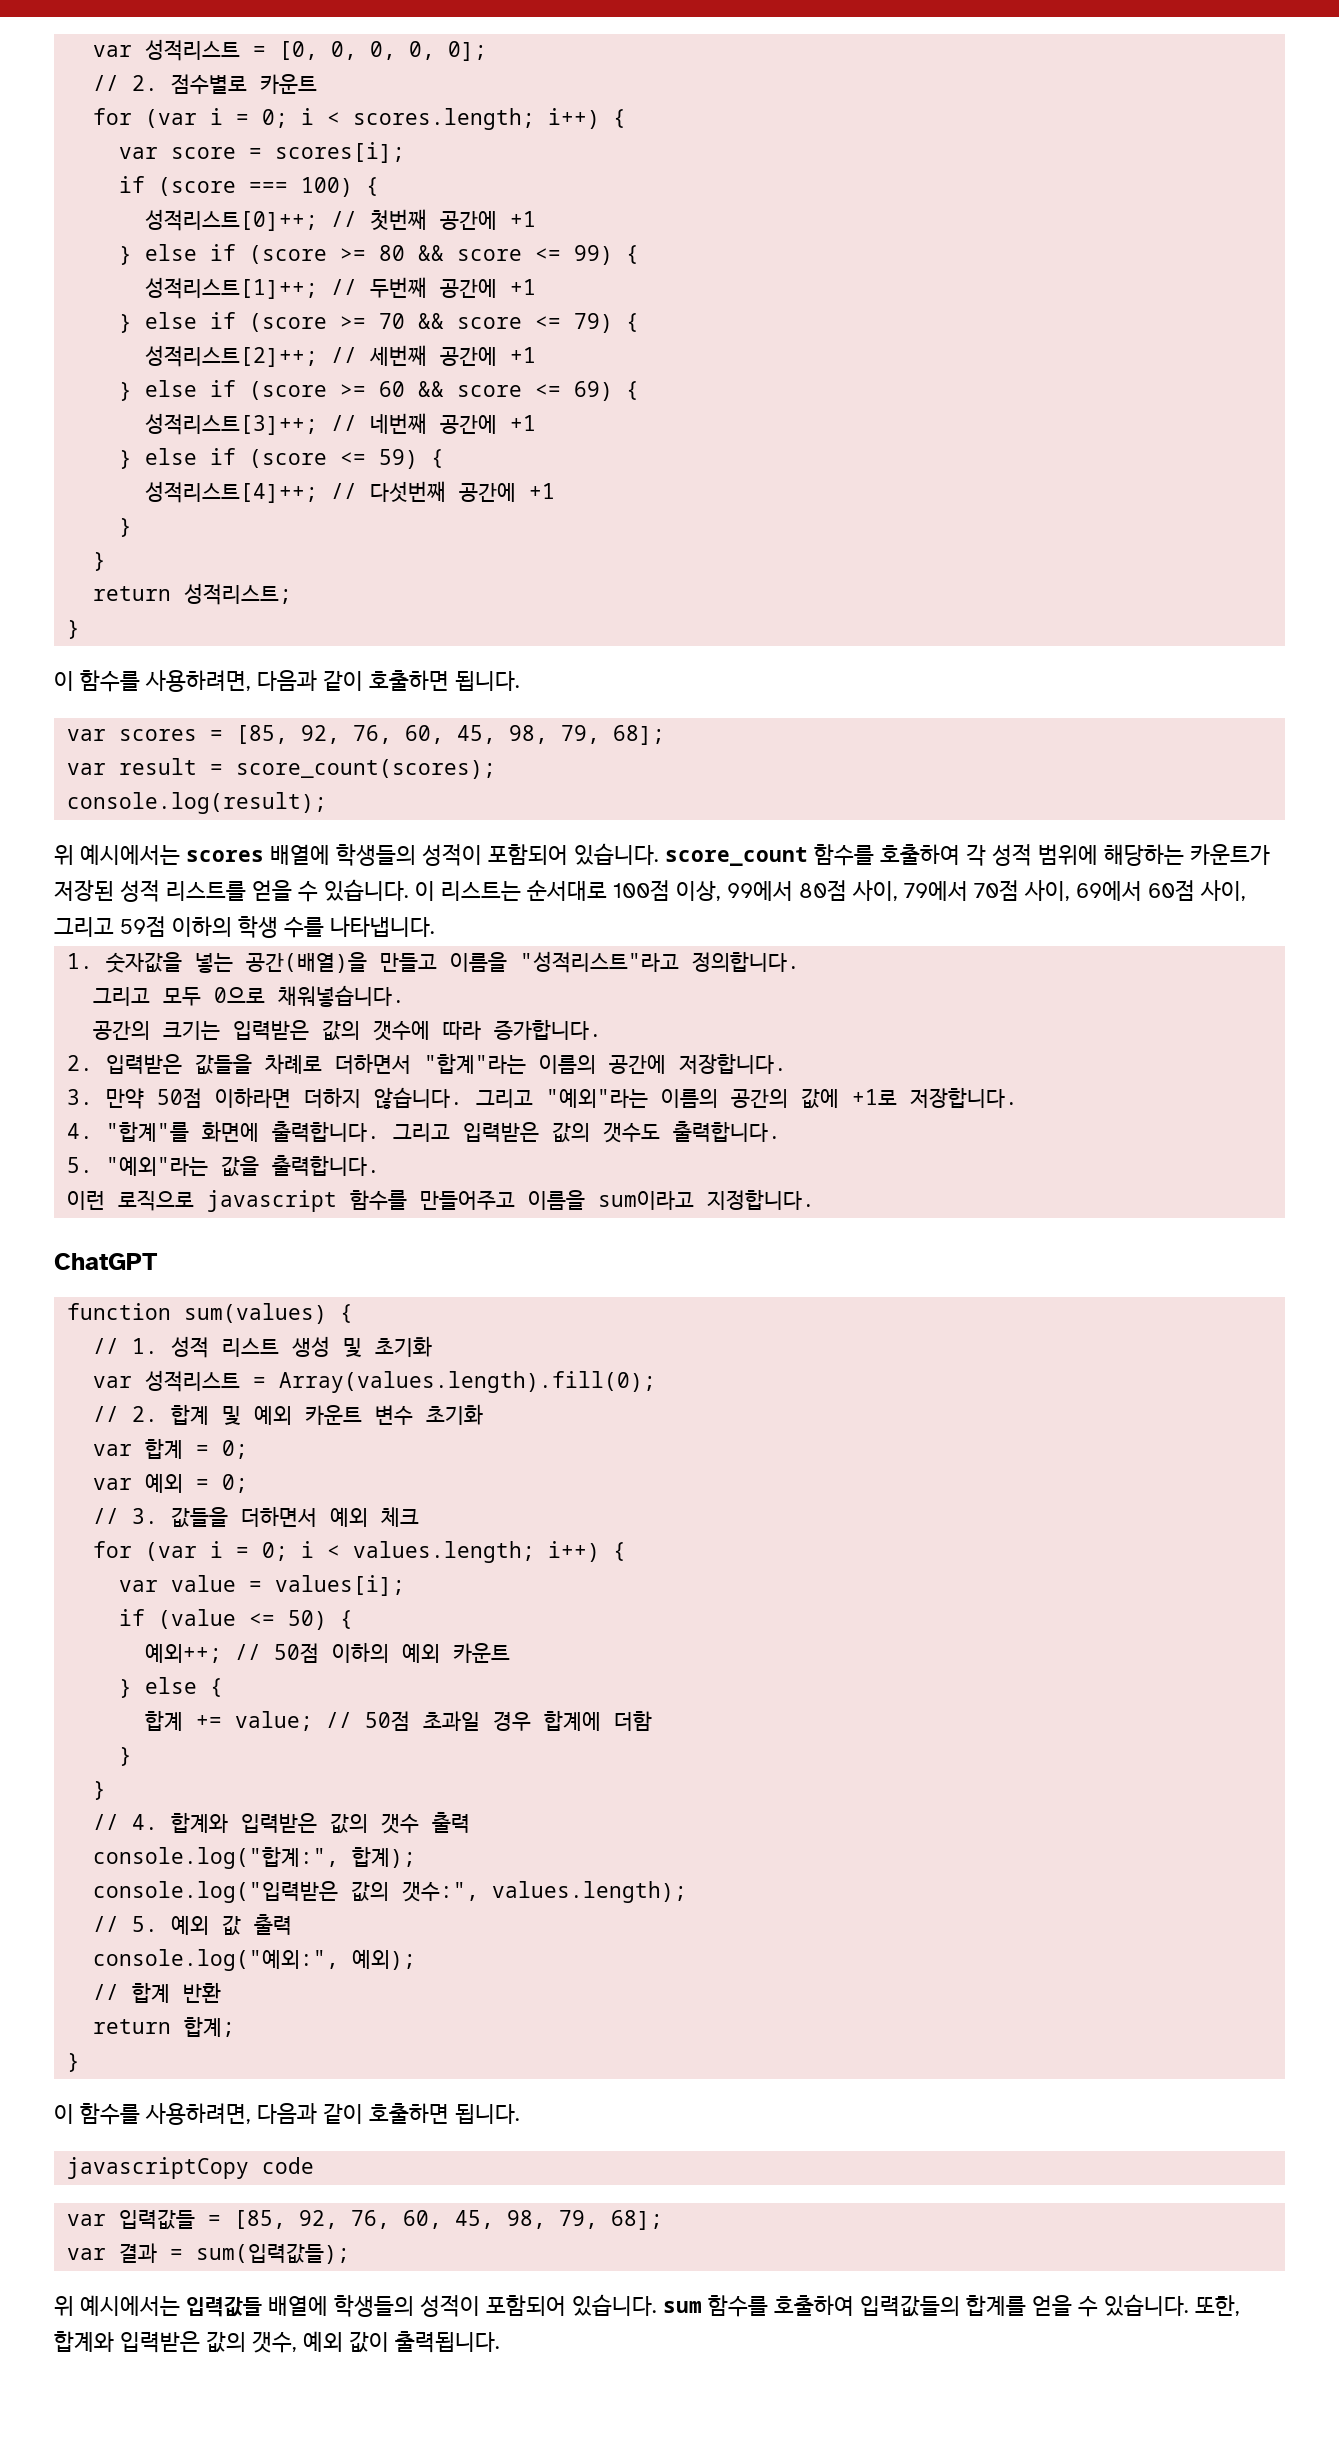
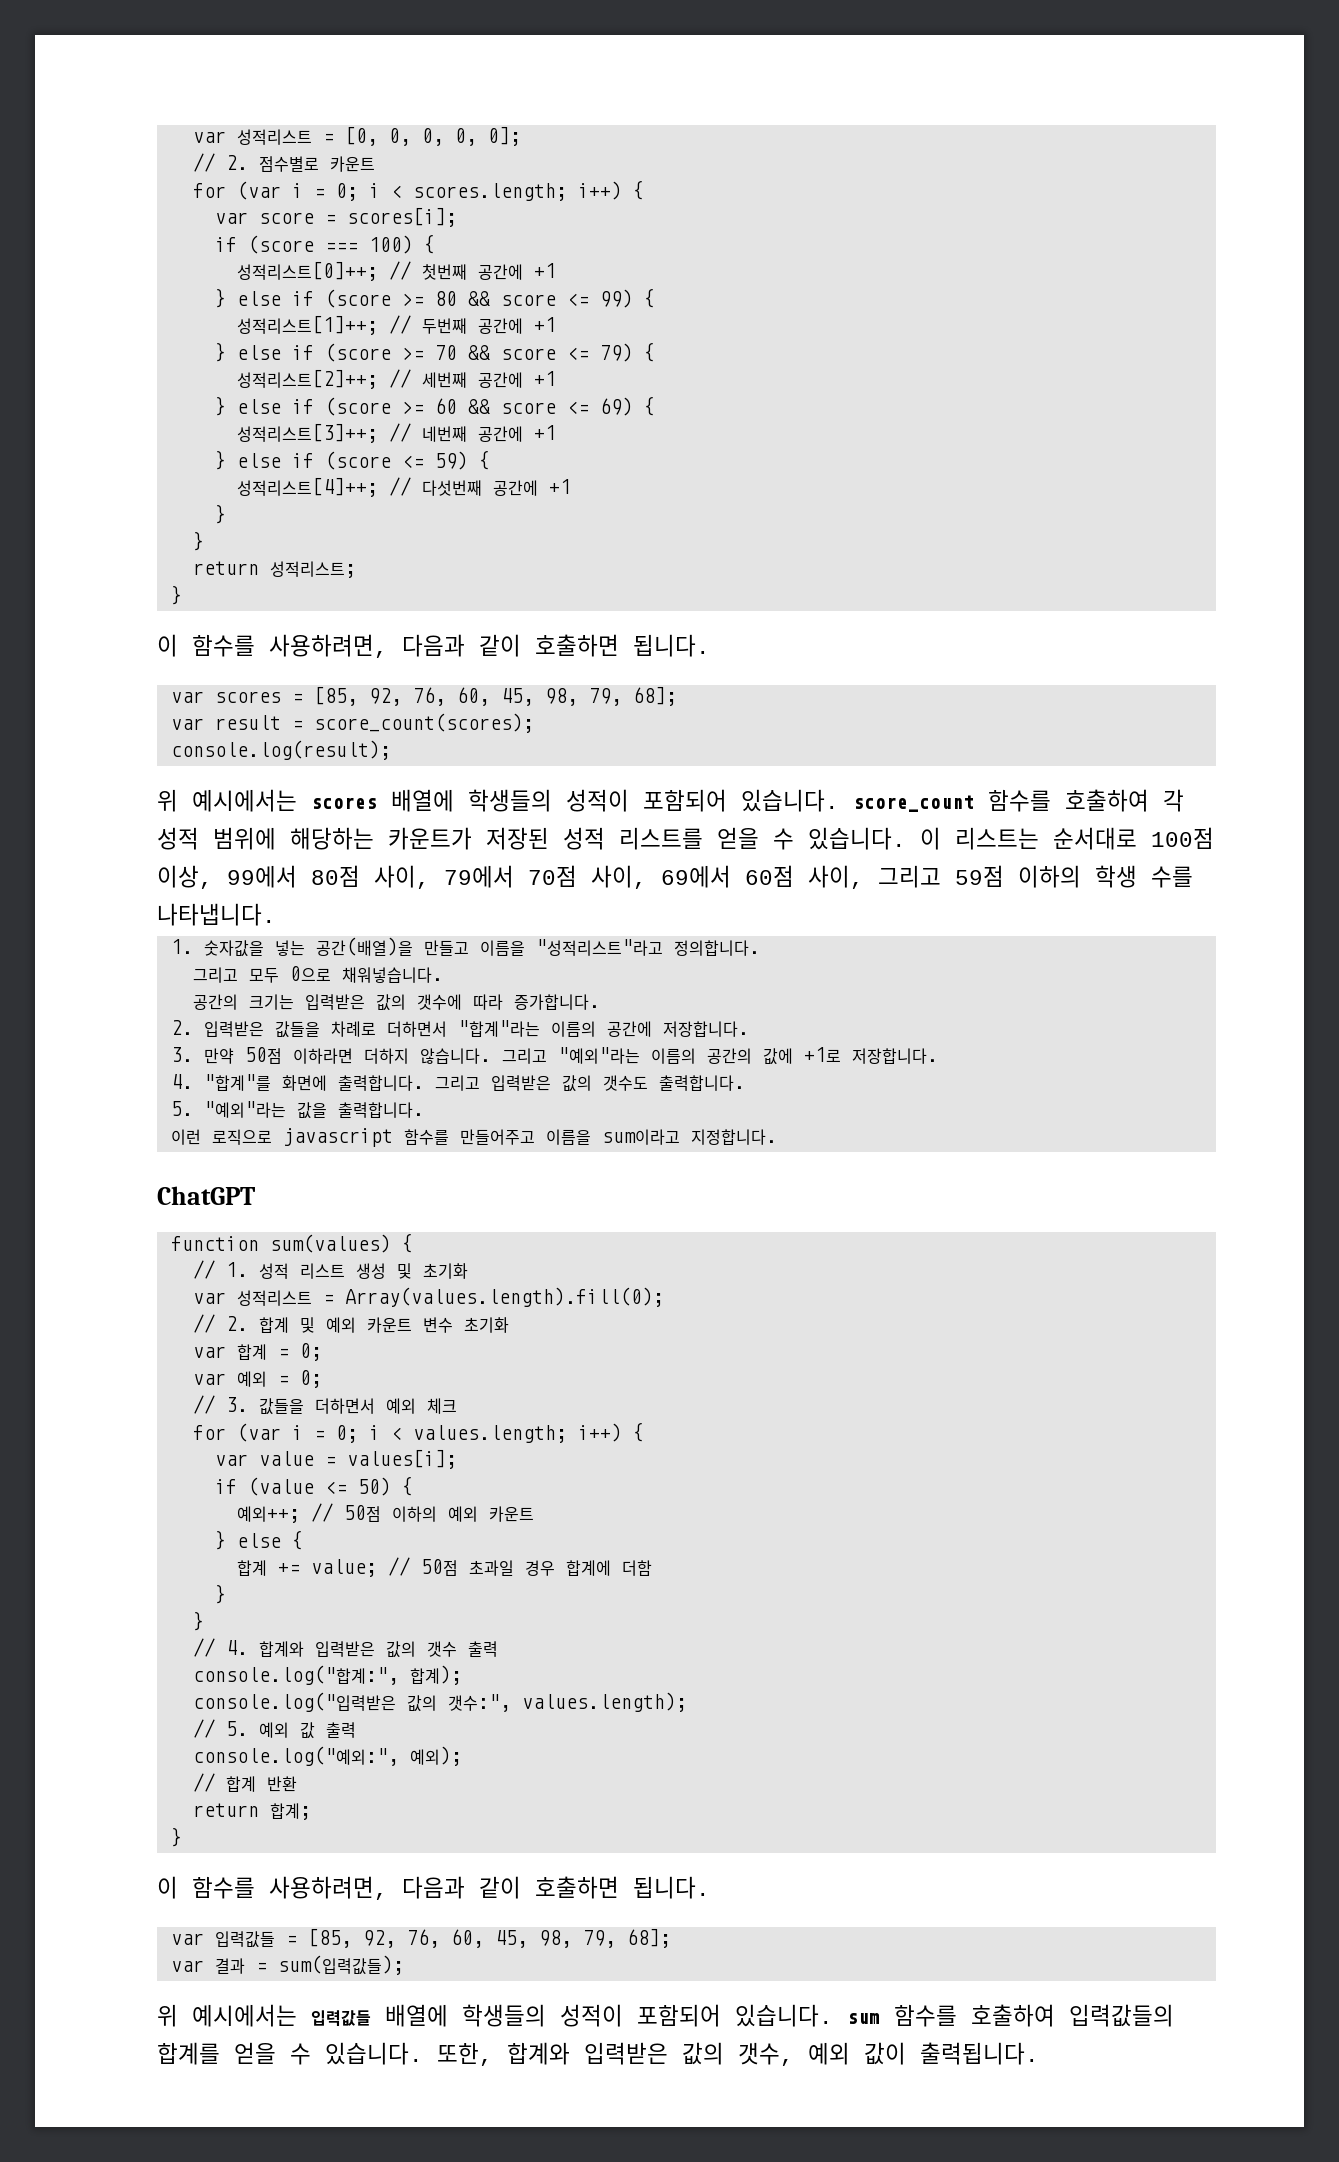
- javascriptCopy code

